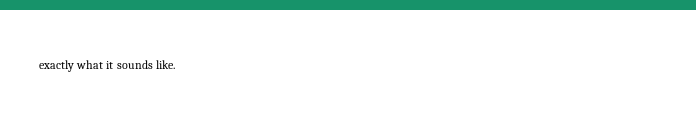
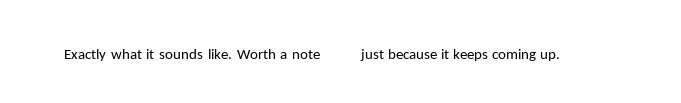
- exactly what it sounds like.
+ Exactly what it sounds like.
+ Worth a note just because it keeps coming up.

